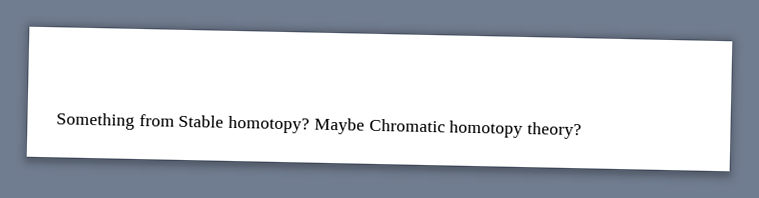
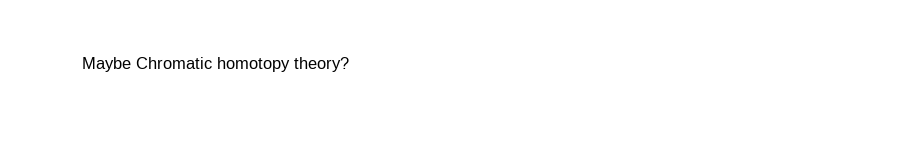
- Something from Stable homotopy?

